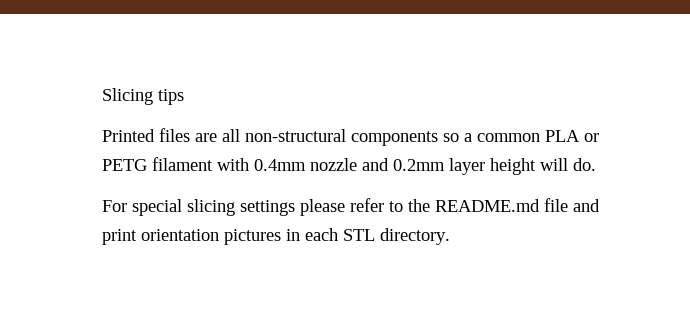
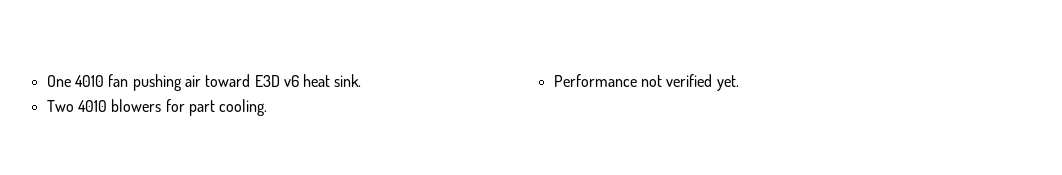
- Slicing tips
- Printed files are all non-structural components so a common PLA or PETG filament with 0.4mm nozzle and 0.2mm layer height will do.
- For special slicing settings please refer to the README.md file and print orientation pictures in each STL directory.
+ One 4010 fan pushing air toward E3D v6 heat sink.
+ Two 4010 blowers for part cooling.
+ Performance not verified yet.

